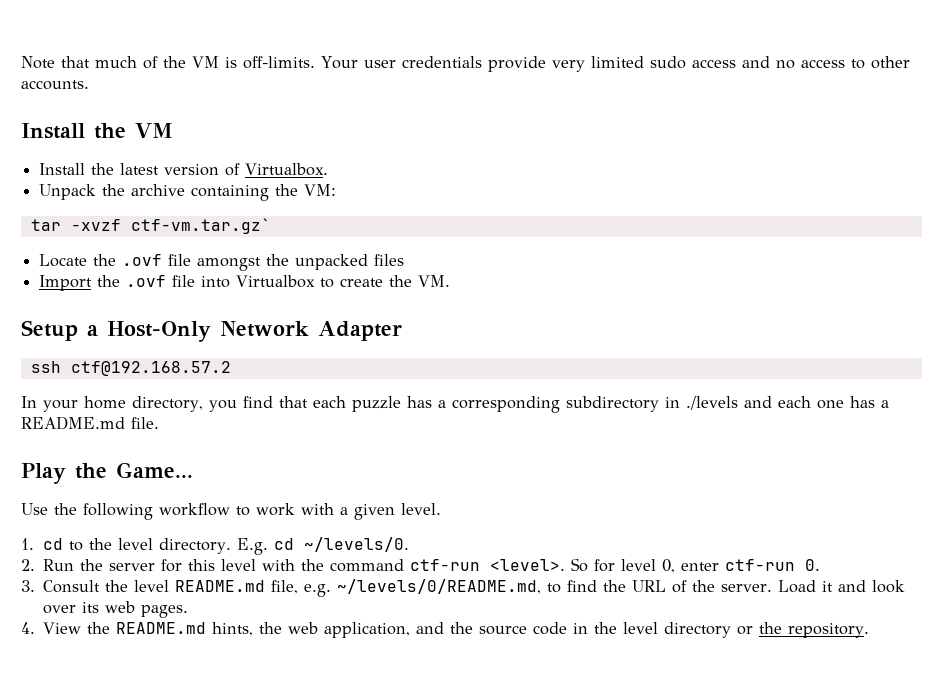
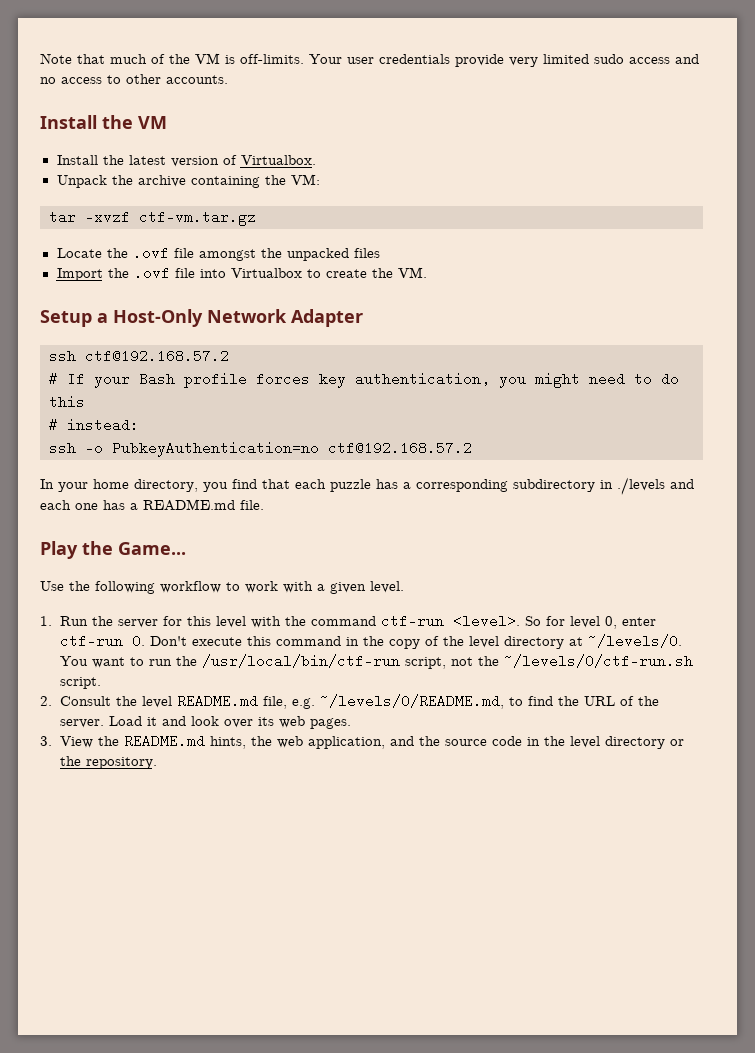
- tar -xvzf ctf-vm.tar.gz`
+ tar -xvzf ctf-vm.tar.gz
+ # If your Bash profile forces key authentication, you might need to do this
+ # instead:
+ ssh -o PubkeyAuthentication=no ctf@192.168.57.2
- 1. cd to the level directory. E.g. cd ~/levels/0.
- 2. Run the server for this level with the command ctf-run <level>.
+ 1. Run the server for this level with the command ctf-run <level>.
- So for level 0, enter ctf-run 0.
- 3. Consult the level README.md file, e.g. ~/levels/0/README.md, to find the URL of the server.
+ So for level 0, enter ctf-run 0. Don't execute this command in the copy of the level directory at ~/levels/0. You want to run the /usr/local/bin/ctf-run script, not the ~/levels/0/ctf-run.sh script.
+ 2. Consult the level README.md file, e.g. ~/levels/0/README.md, to find the URL of the server.
- 4. View the README.md hints, the web application, and the source code in the level directory or the repository.
+ 3. View the README.md hints, the web application, and the source code in the level directory or the repository.

